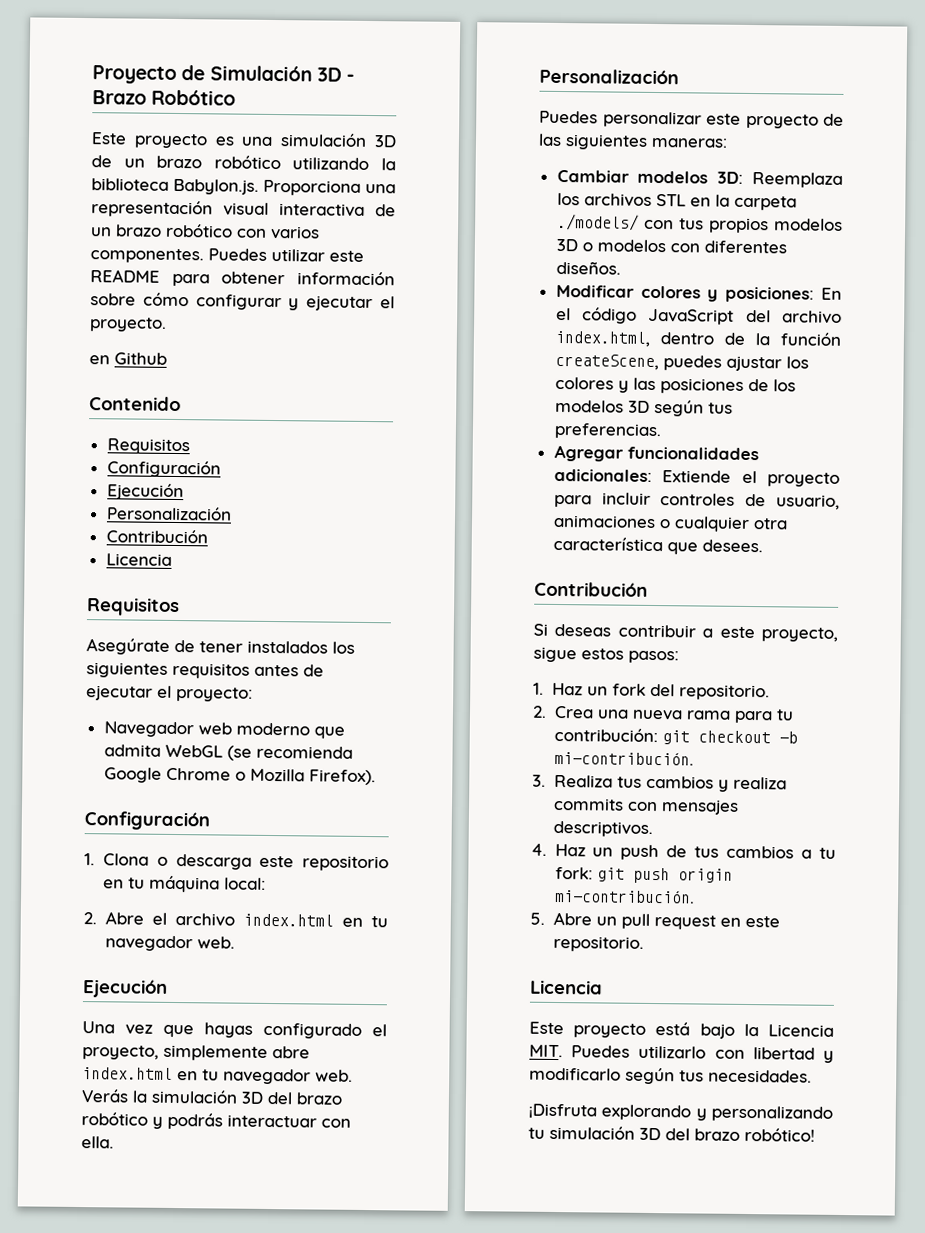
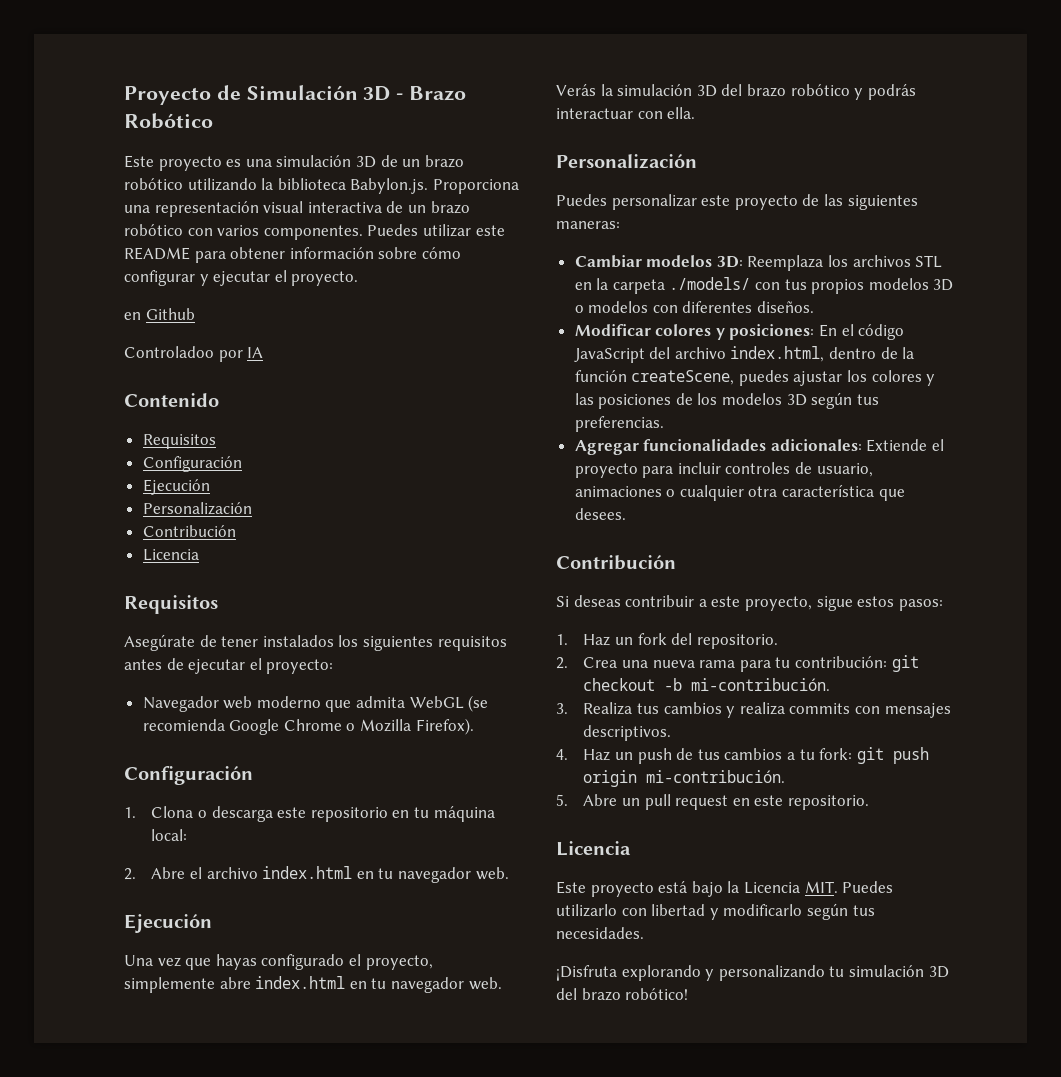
+ Controladoo por IA

